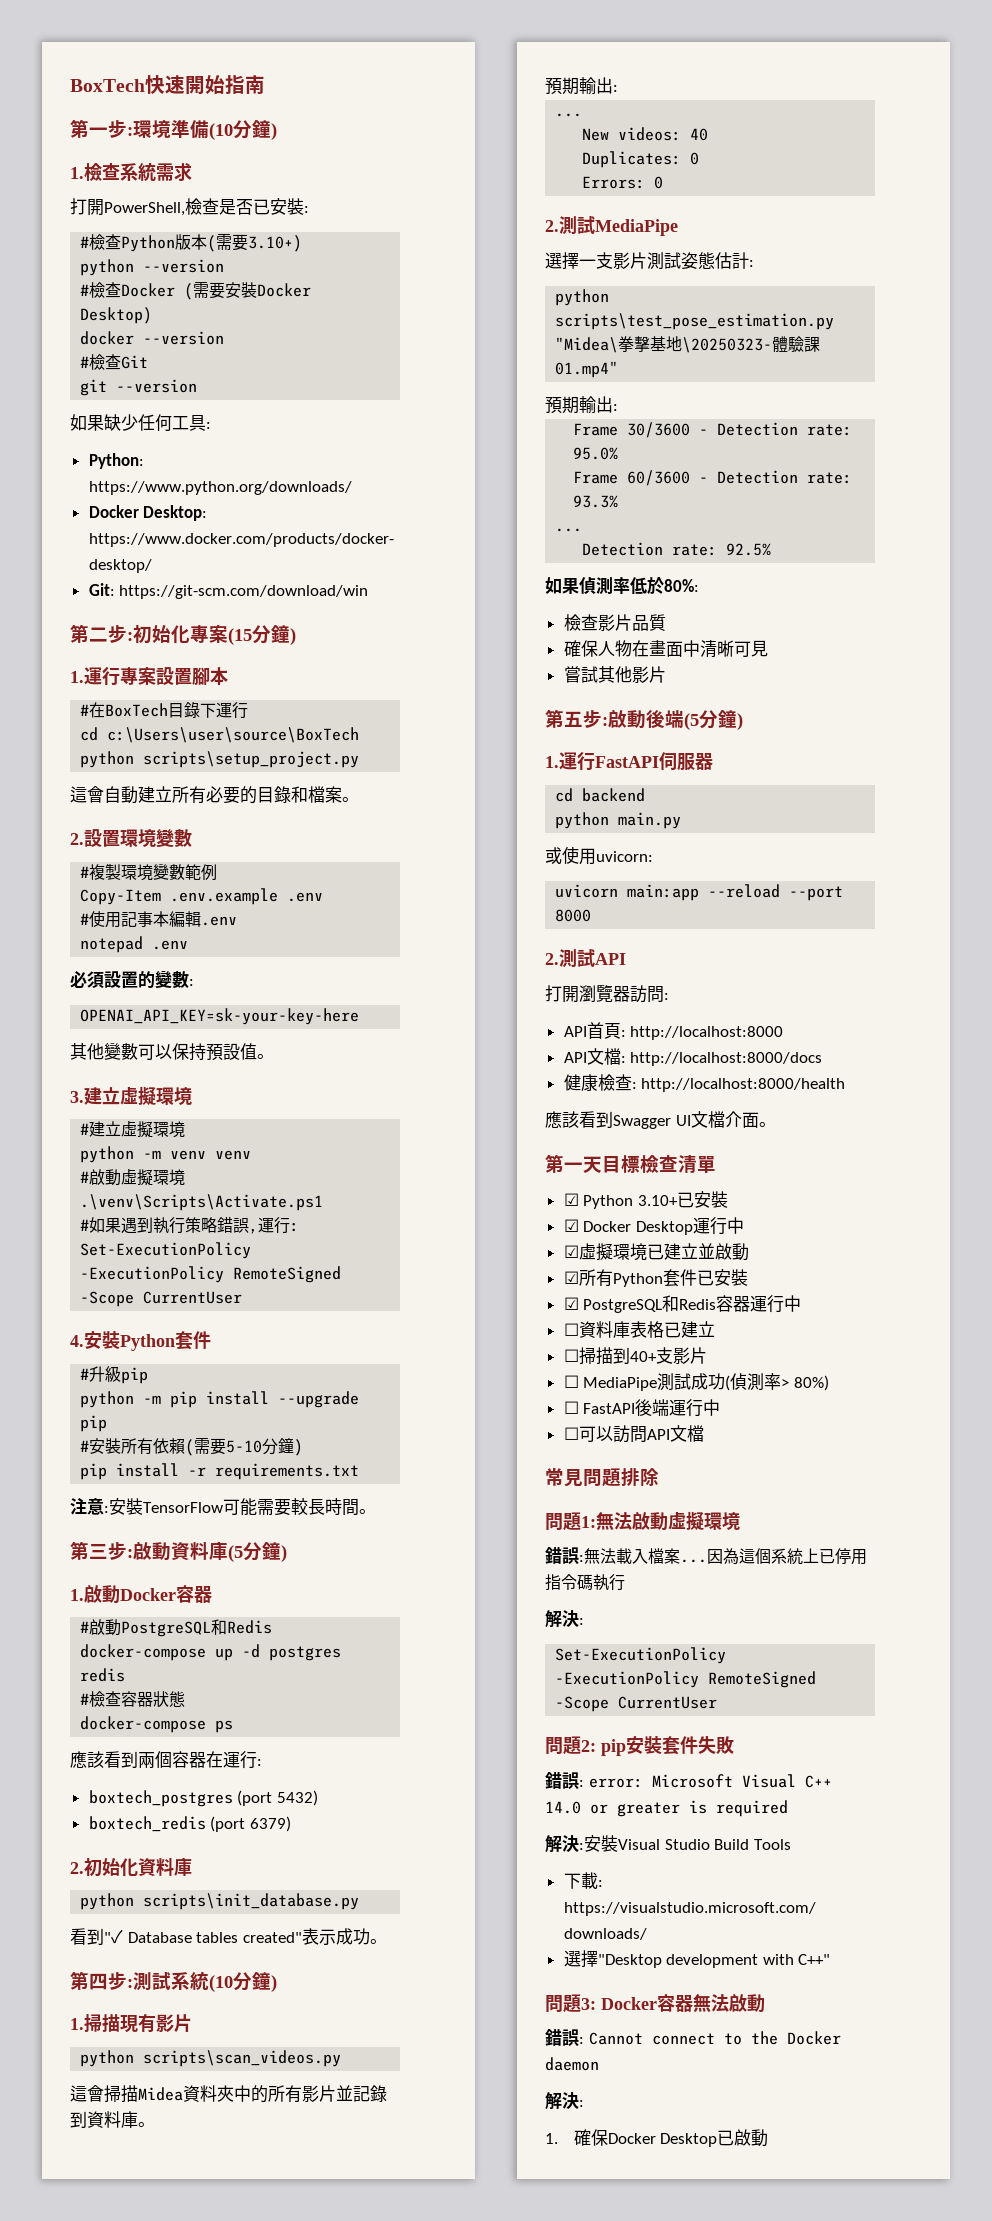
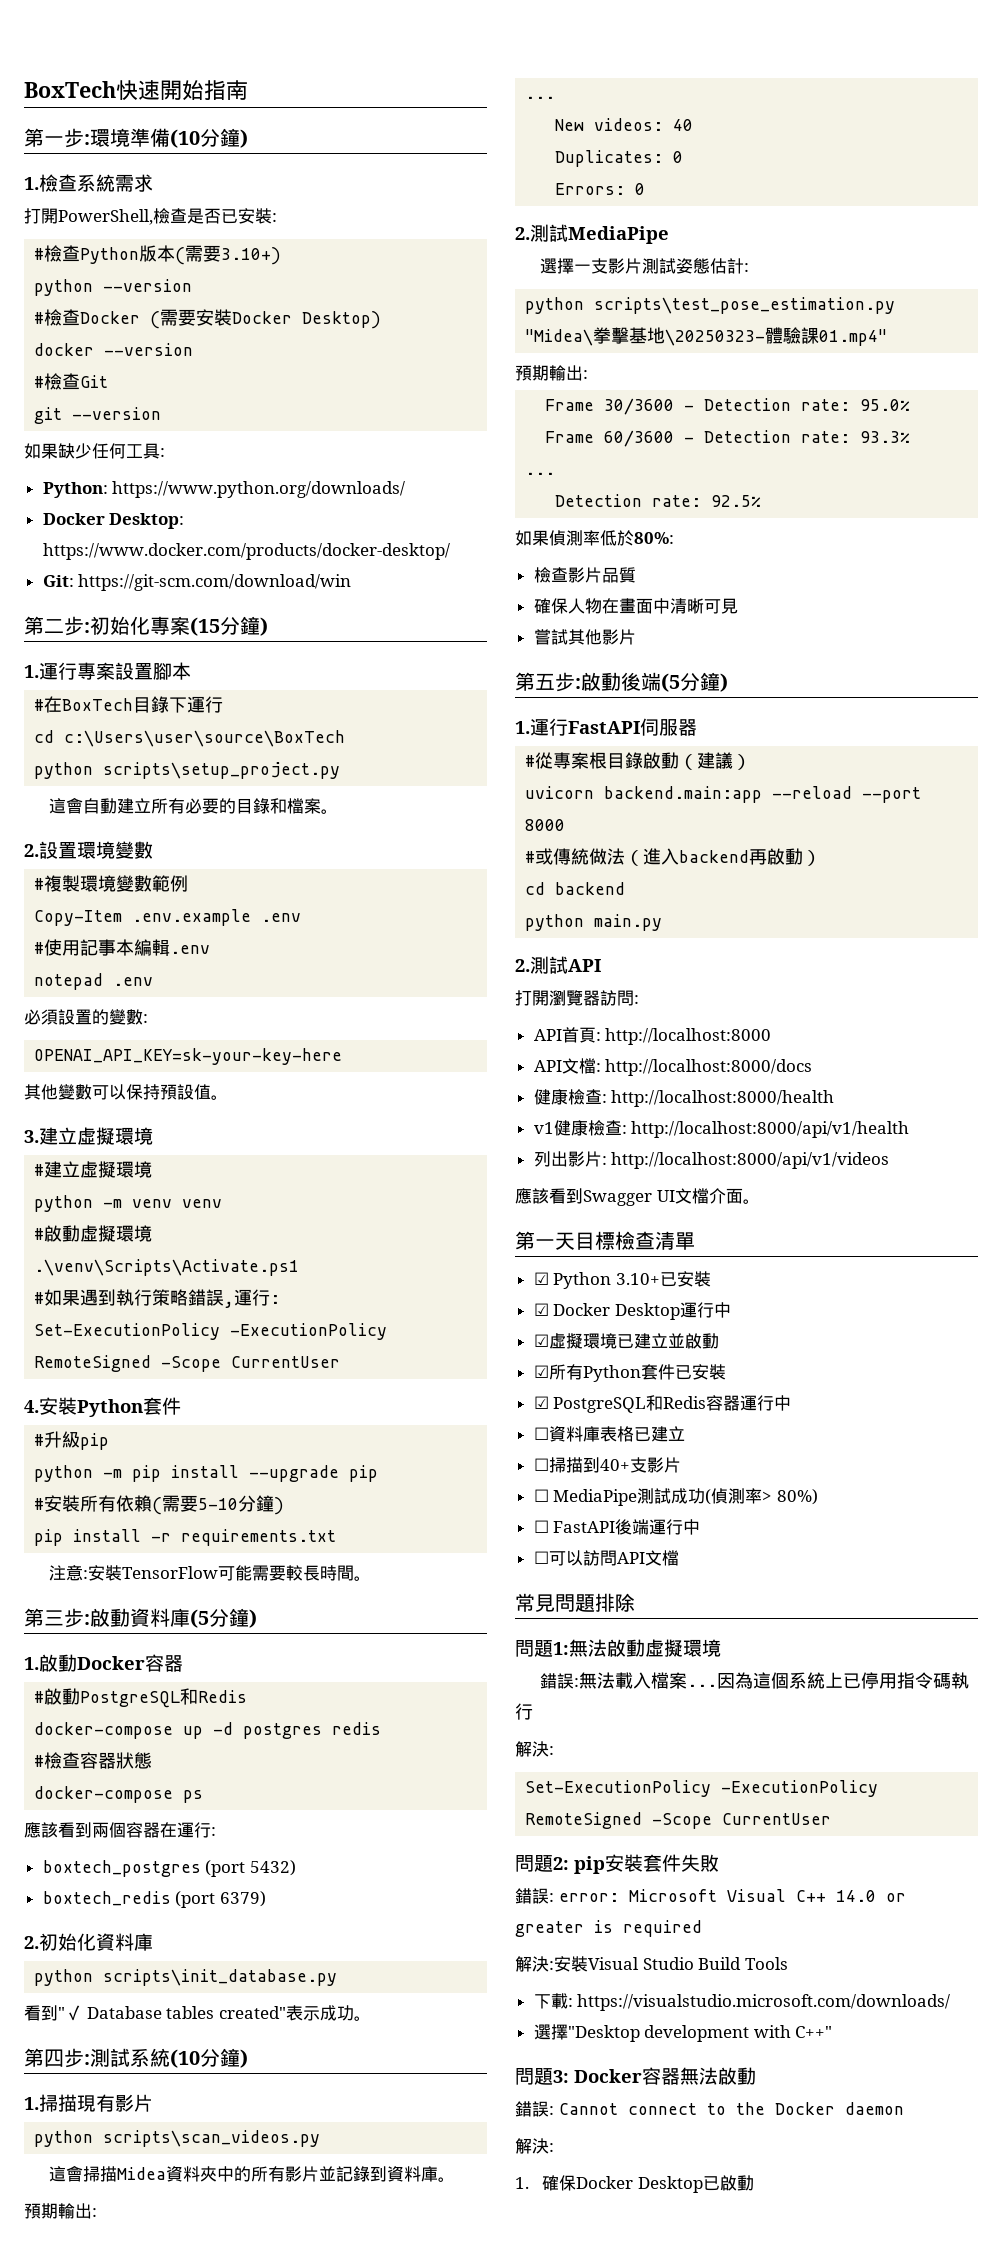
+ #從專案根目錄啟動（建議）
+ uvicorn backend.main:app --reload --port 8000
+ #或傳統做法（進入backend再啟動）
  cd backend
  python main.py
- 或使用uvicorn:
- uvicorn main:app --reload --port 8000
+ v1健康檢查: http://localhost:8000/api/v1/health
+ 列出影片: http://localhost:8000/api/v1/videos

